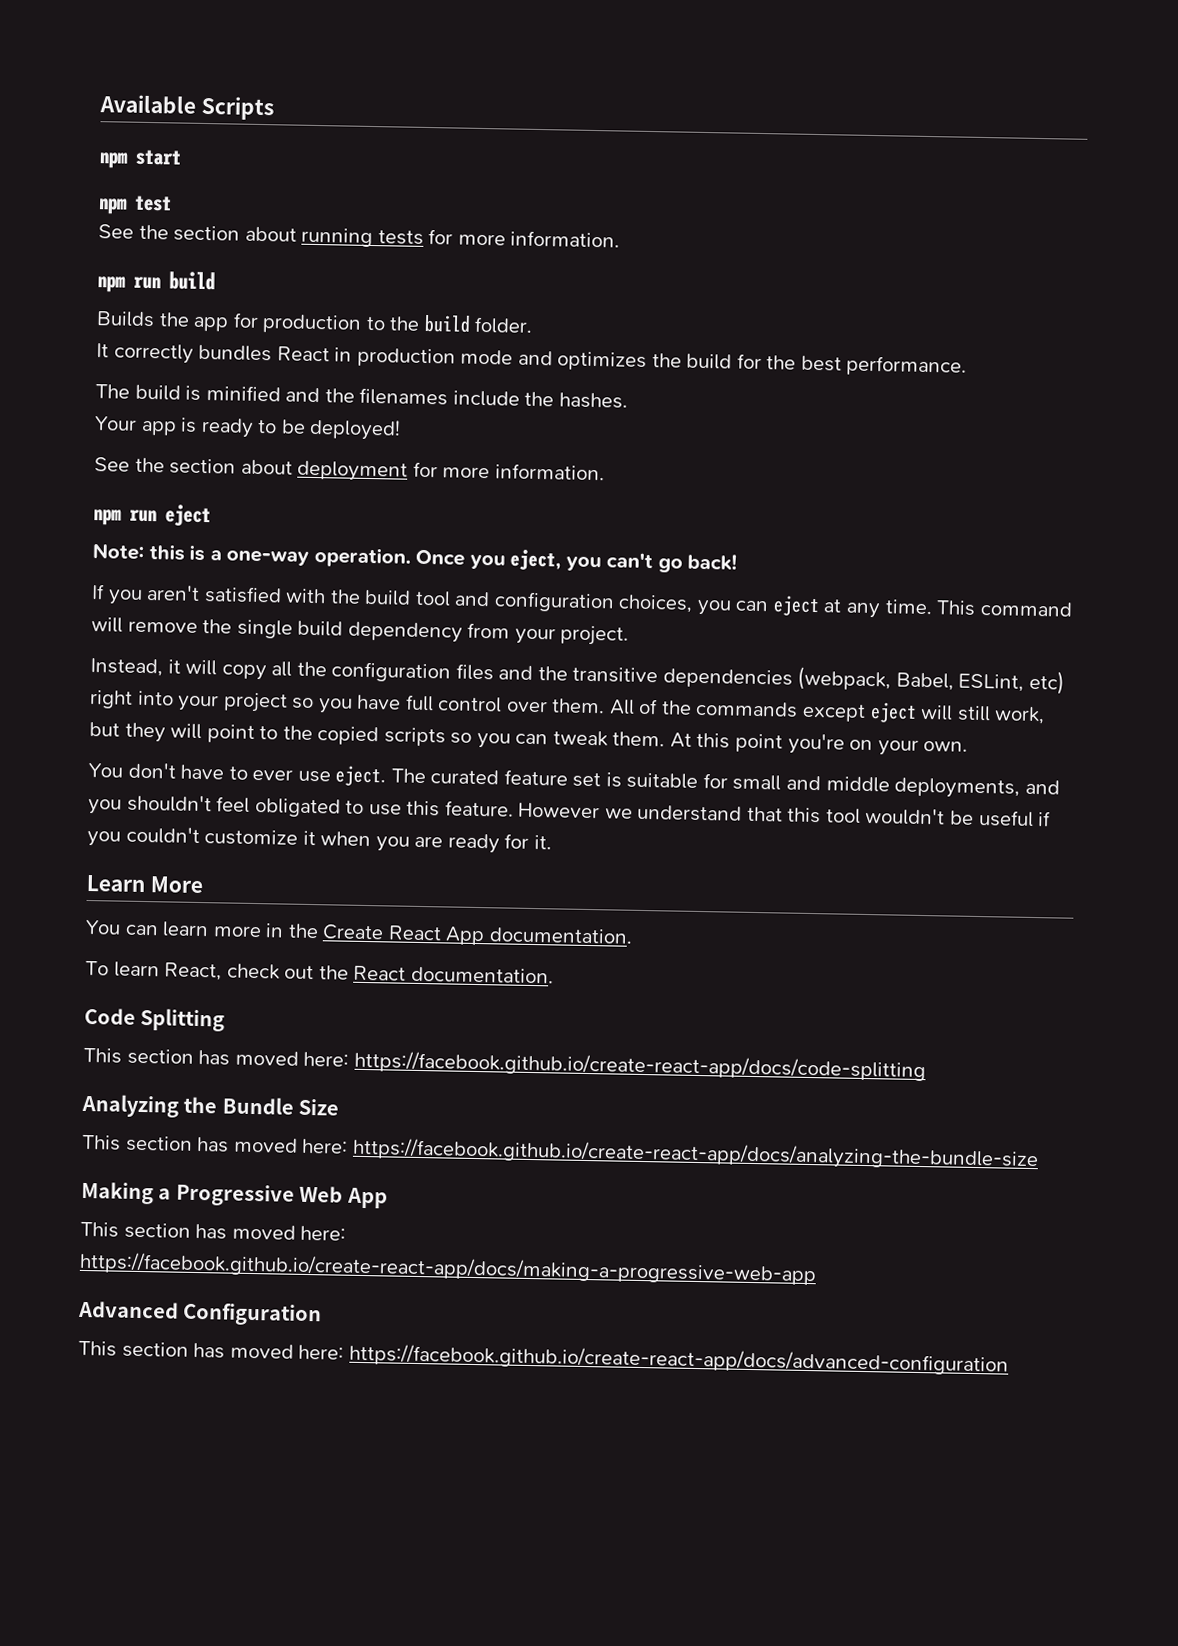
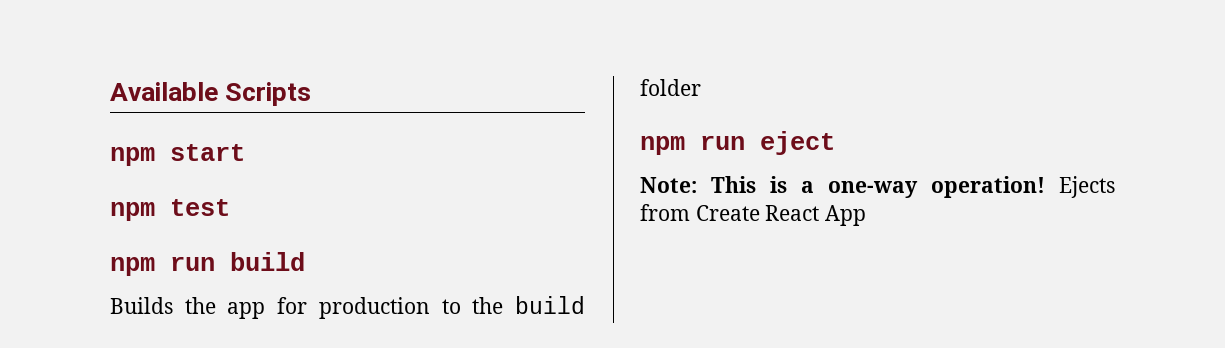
- See the section about running tests for more information.
- Builds the app for production to the build folder.
- It correctly bundles React in production mode and optimizes the build for the best performance.
- The build is minified and the filenames include the hashes.
- Your app is ready to be deployed!
- See the section about deployment for more information.
+ Builds the app for production to the build folder
- Note: this is a one-way operation. Once you eject, you can't go back!
- If you aren't satisfied with the build tool and configuration choices, you can eject at any time. This command will remove the single build dependency from your project.
- Instead, it will copy all the configuration files and the transitive dependencies (webpack, Babel, ESLint, etc) right into your project so you have full control over them. All of the commands except eject will still work, but they will point to the copied scripts so you can tweak them. At this point you're on your own.
- You don't have to ever use eject. The curated feature set is suitable for small and middle deployments, and you shouldn't feel obligated to use this feature. However we understand that this tool wouldn't be useful if you couldn't customize it when you are ready for it.
- Learn More
- You can learn more in the Create React App documentation.
- To learn React, check out the React documentation.
- Code Splitting
- This section has moved here: https://facebook.github.io/create-react-app/docs/code-splitting
- Analyzing the Bundle Size
- This section has moved here: https://facebook.github.io/create-react-app/docs/analyzing-the-bundle-size
- Making a Progressive Web App
- This section has moved here: https://facebook.github.io/create-react-app/docs/making-a-progressive-web-app
- Advanced Configuration
- This section has moved here: https://facebook.github.io/create-react-app/docs/advanced-configuration
+ Note: This is a one-way operation! Ejects from Create React App

